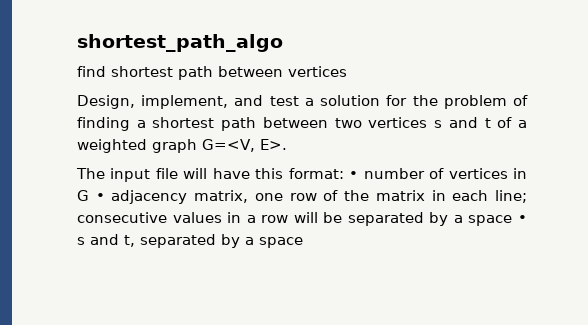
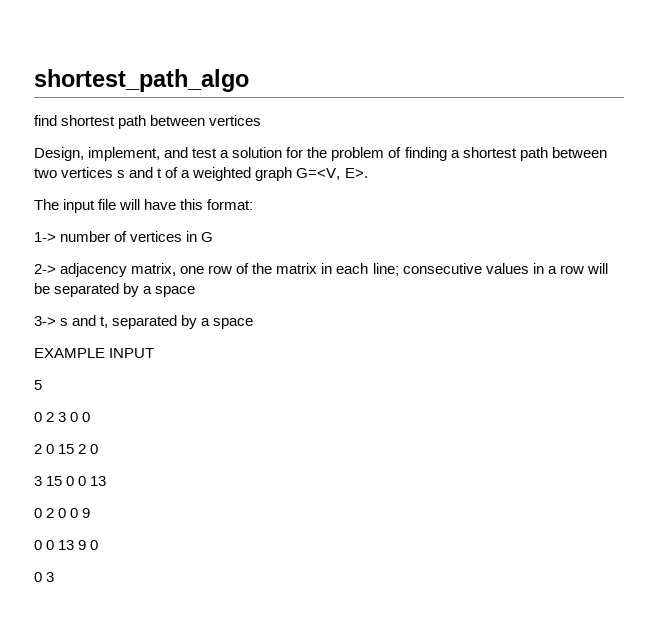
- The input file will have this format: • number of vertices in G • adjacency matrix, one row of the matrix in each line; consecutive values in a row will be separated by a space • s and t, separated by a space
+ The input file will have this format:
+ 1-> number of vertices in G
+ 2-> adjacency matrix, one row of the matrix in each line; consecutive values in a row will be separated by a space
+ 3-> s and t, separated by a space
+ EXAMPLE INPUT
+ 5
+ 0 2 3 0 0
+ 2 0 15 2 0
+ 3 15 0 0 13
+ 0 2 0 0 9
+ 0 0 13 9 0
+ 0 3

